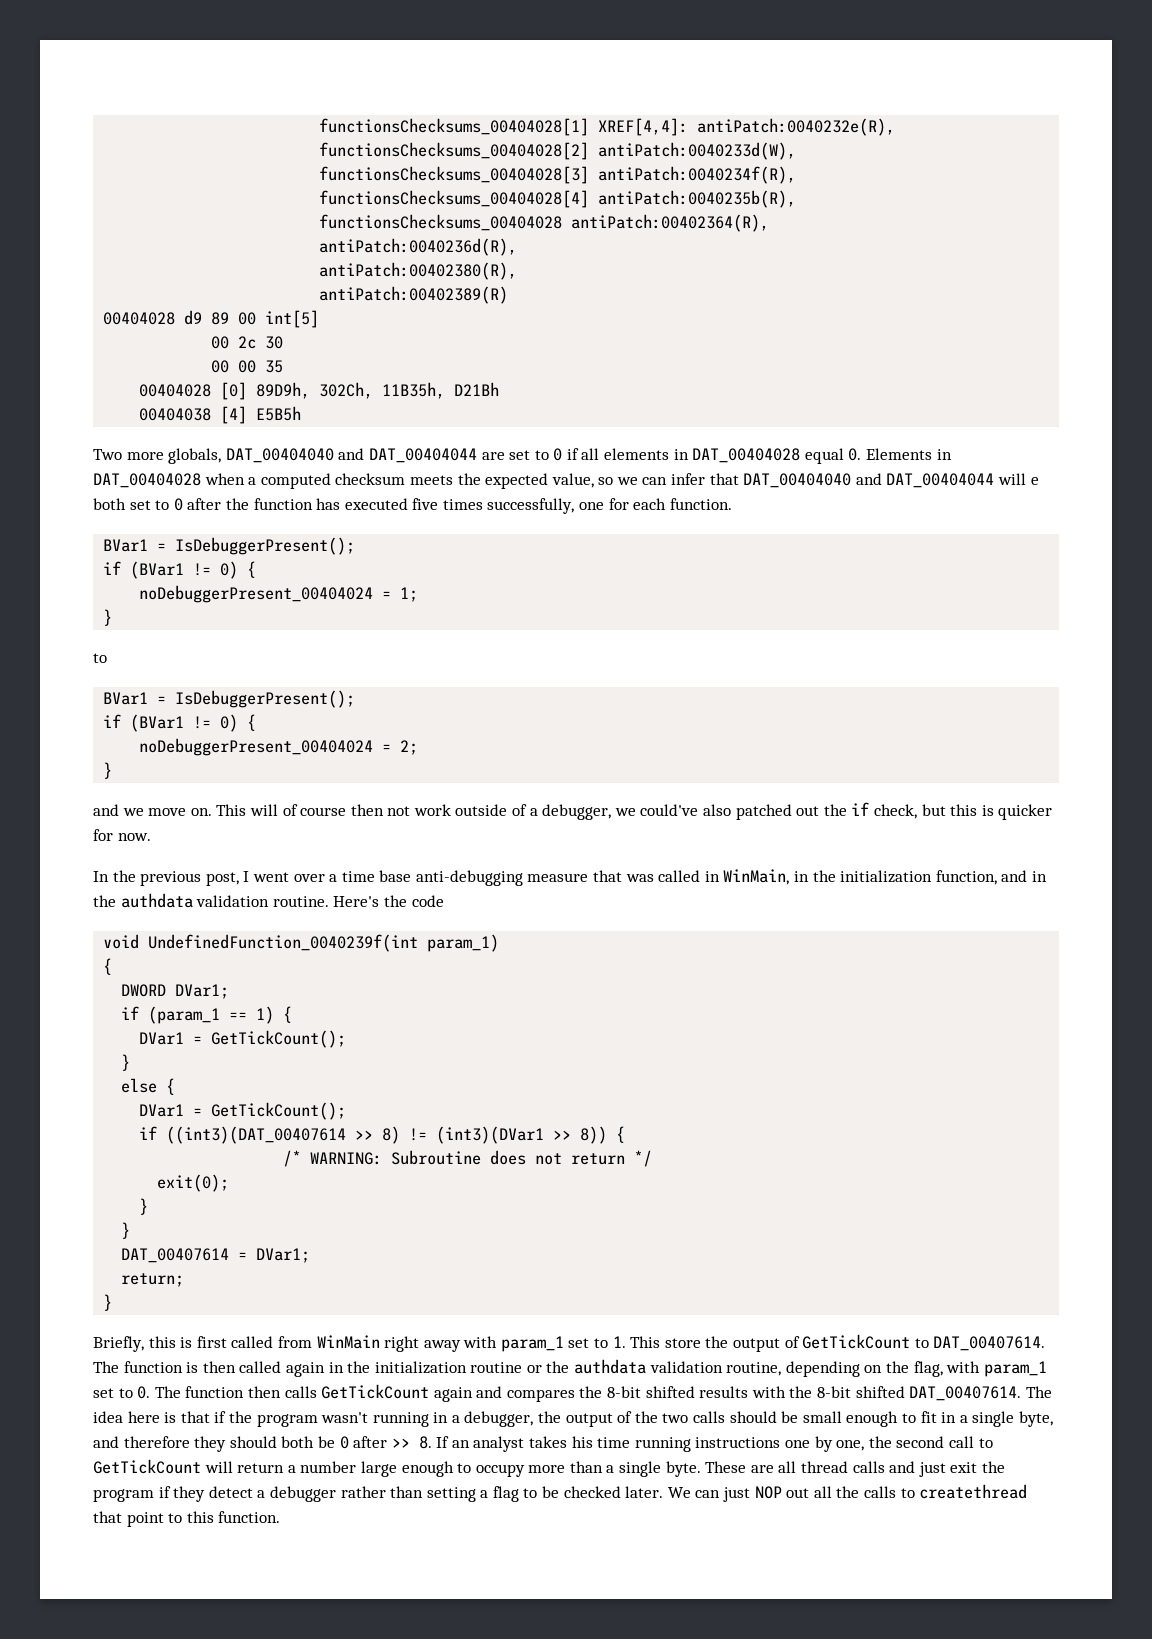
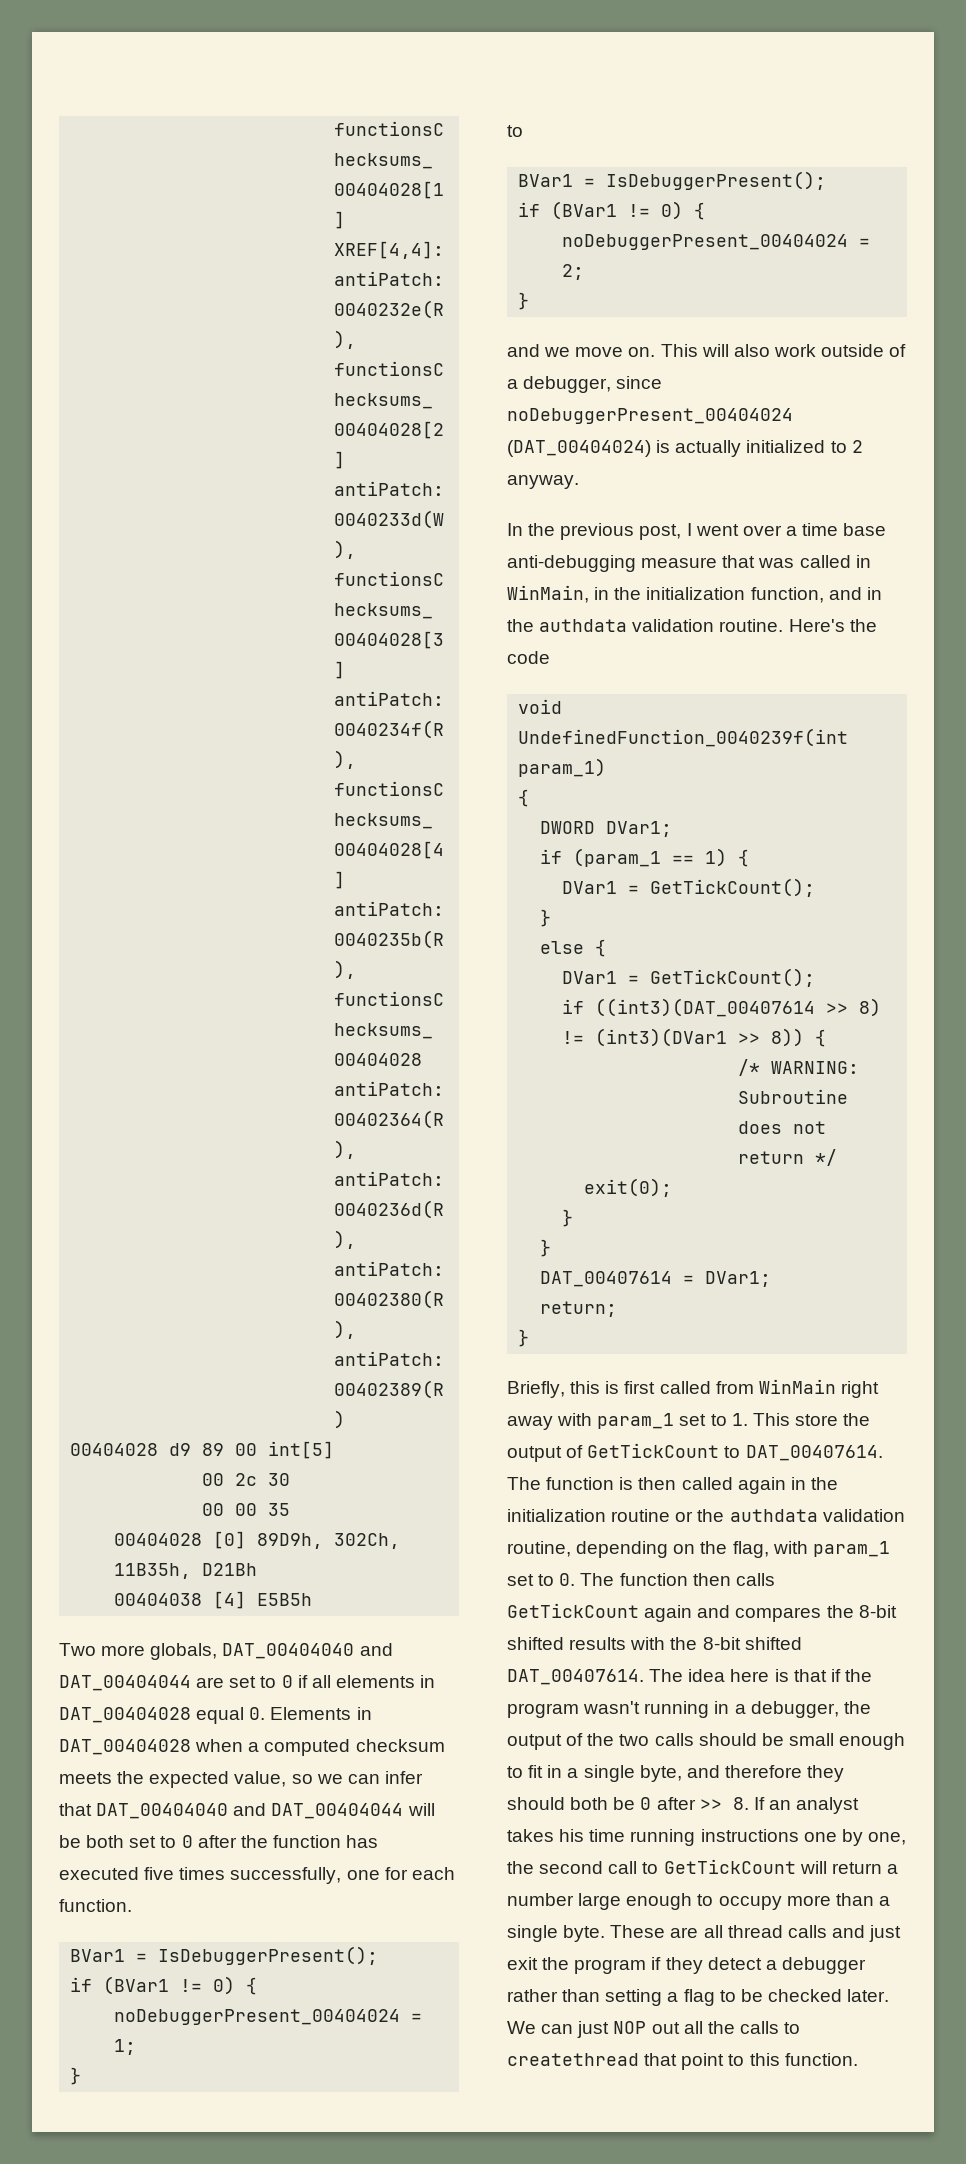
- Two more globals, DAT_00404040 and DAT_00404044 are set to 0 if all elements in DAT_00404028 equal 0. Elements in DAT_00404028 when a computed checksum meets the expected value, so we can infer that DAT_00404040 and DAT_00404044 will e both set to 0 after the function has executed five times successfully, one for each function.
+ Two more globals, DAT_00404040 and DAT_00404044 are set to 0 if all elements in DAT_00404028 equal 0. Elements in DAT_00404028 when a computed checksum meets the expected value, so we can infer that DAT_00404040 and DAT_00404044 will be both set to 0 after the function has executed five times successfully, one for each function.
- This will of course then not work outside of a debugger, we could've also patched out the if check, but this is quicker for now.
+ This will also work outside of a debugger, since noDebuggerPresent_00404024 (DAT_00404024) is actually initialized to 2 anyway.

